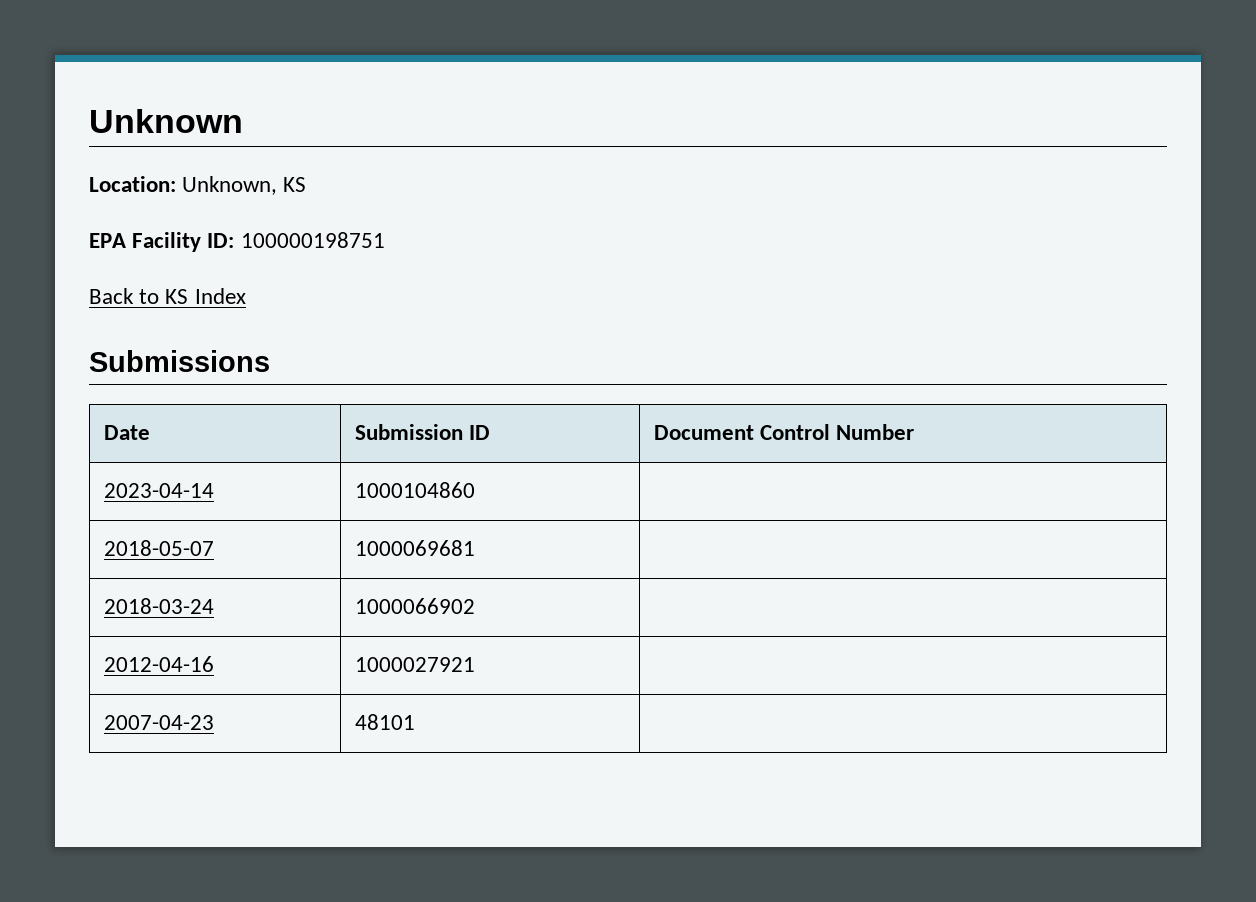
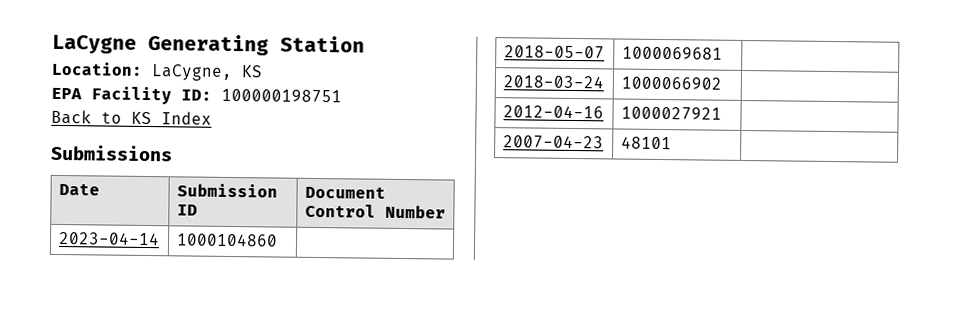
- Unknown
+ LaCygne Generating Station
- Location: Unknown, KS
+ Location: LaCygne, KS

